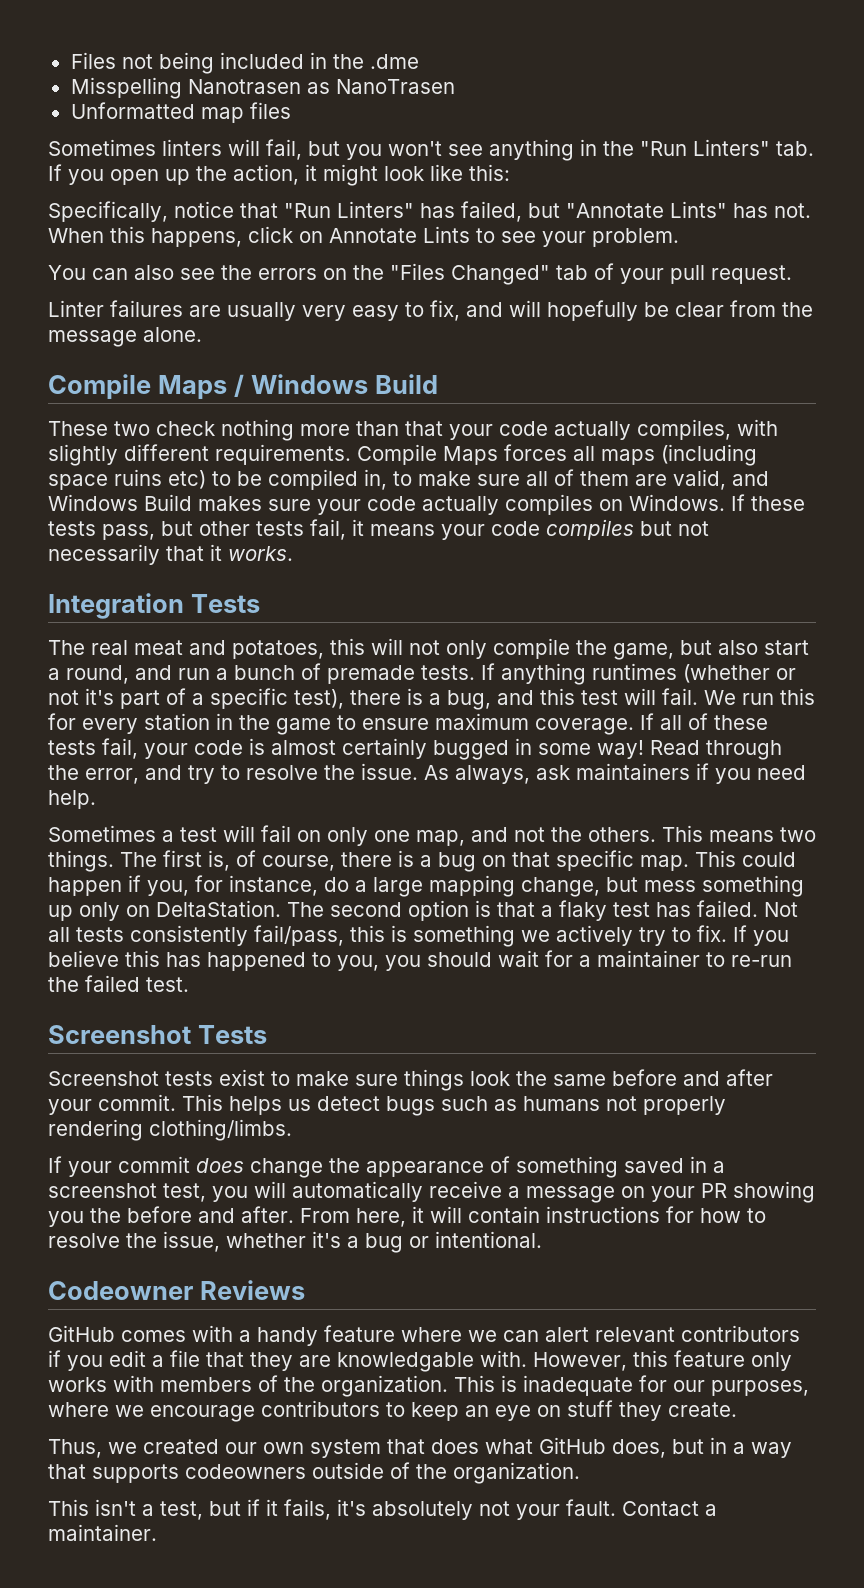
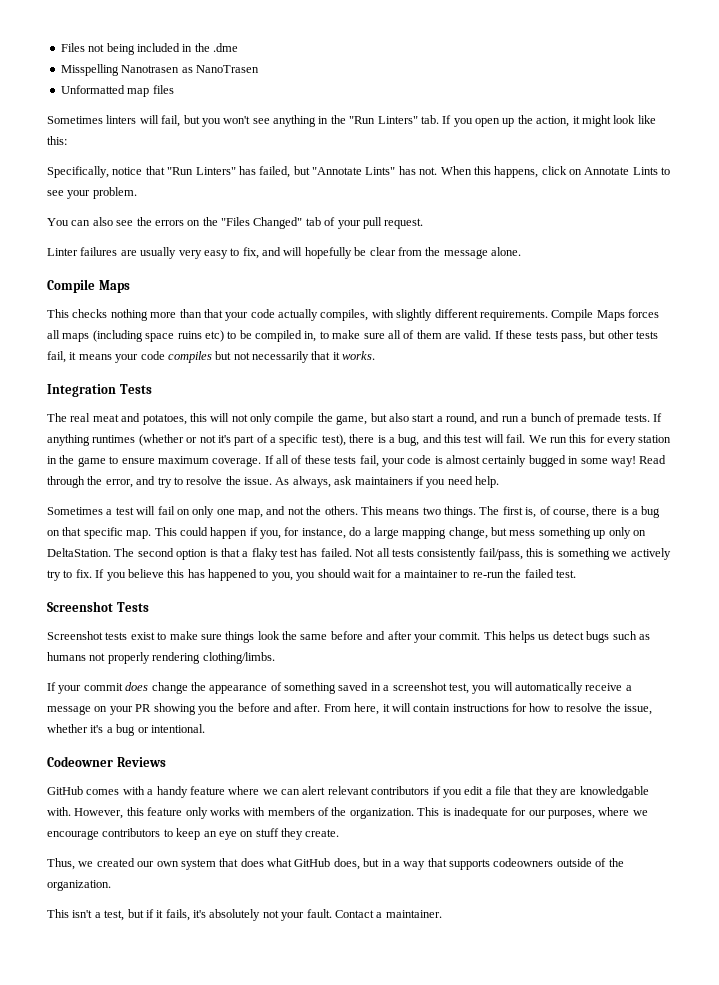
  Linter failures are usually very easy to fix, and will hopefully be clear from the message alone.
- Compile Maps / Windows Build
- These two check nothing more than that your code actually compiles, with slightly different requirements.
+ Compile Maps
+ This checks nothing more than that your code actually compiles, with slightly different requirements.
- Compile Maps forces all maps (including space ruins etc) to be compiled in, to make sure all of them are valid, and Windows Build makes sure your code actually compiles on Windows.
+ Compile Maps forces all maps (including space ruins etc) to be compiled in, to make sure all of them are valid.

